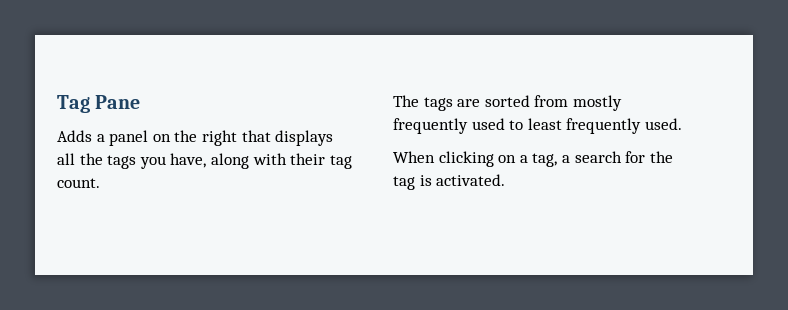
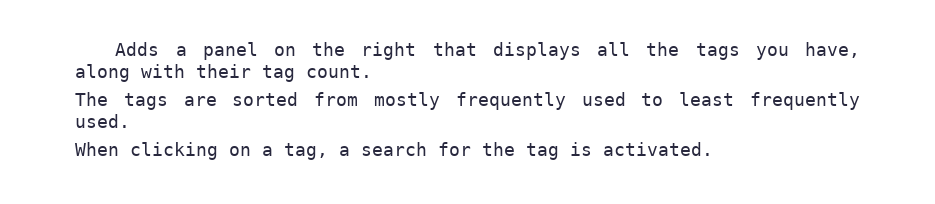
- Tag Pane

